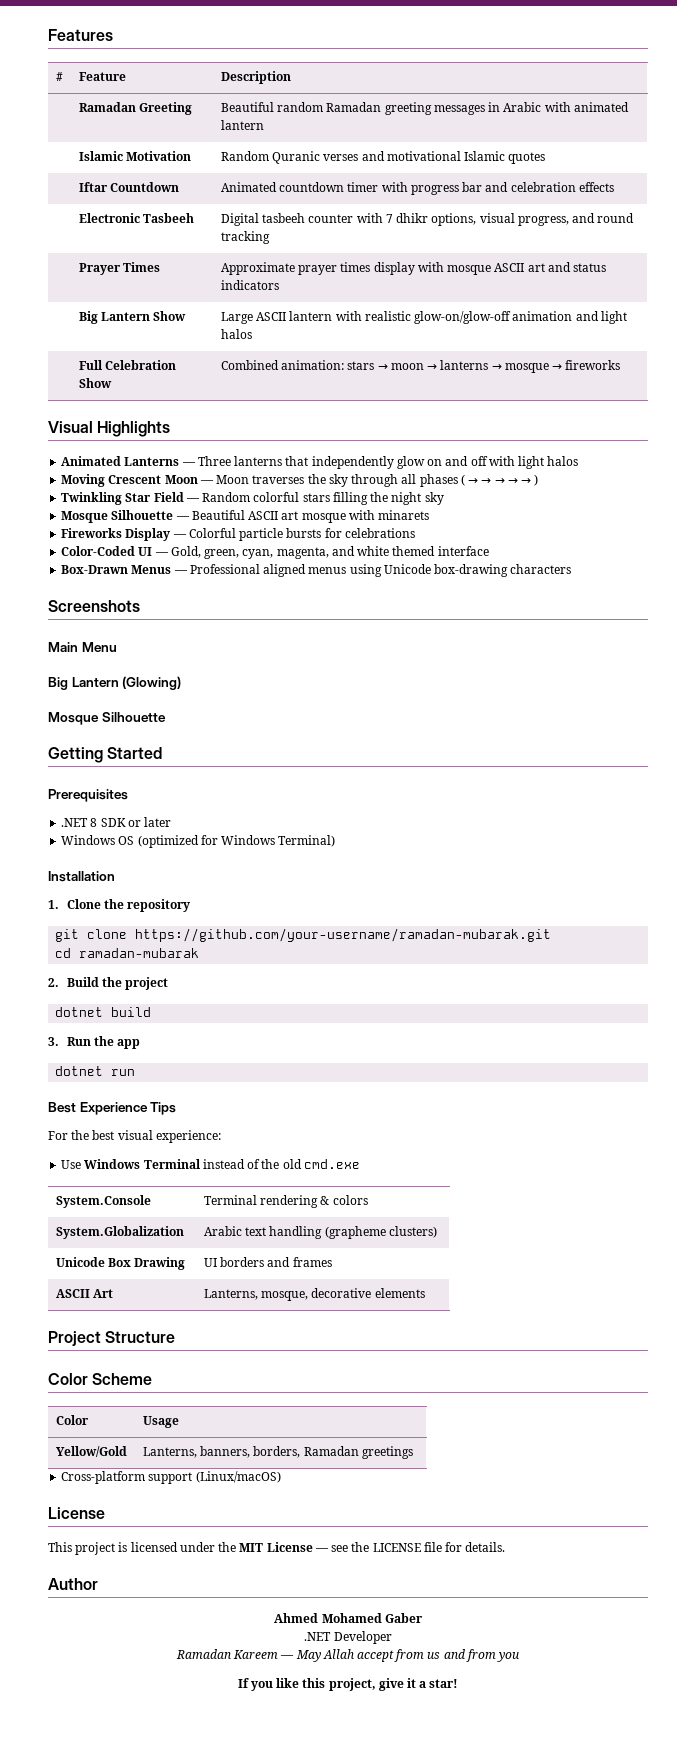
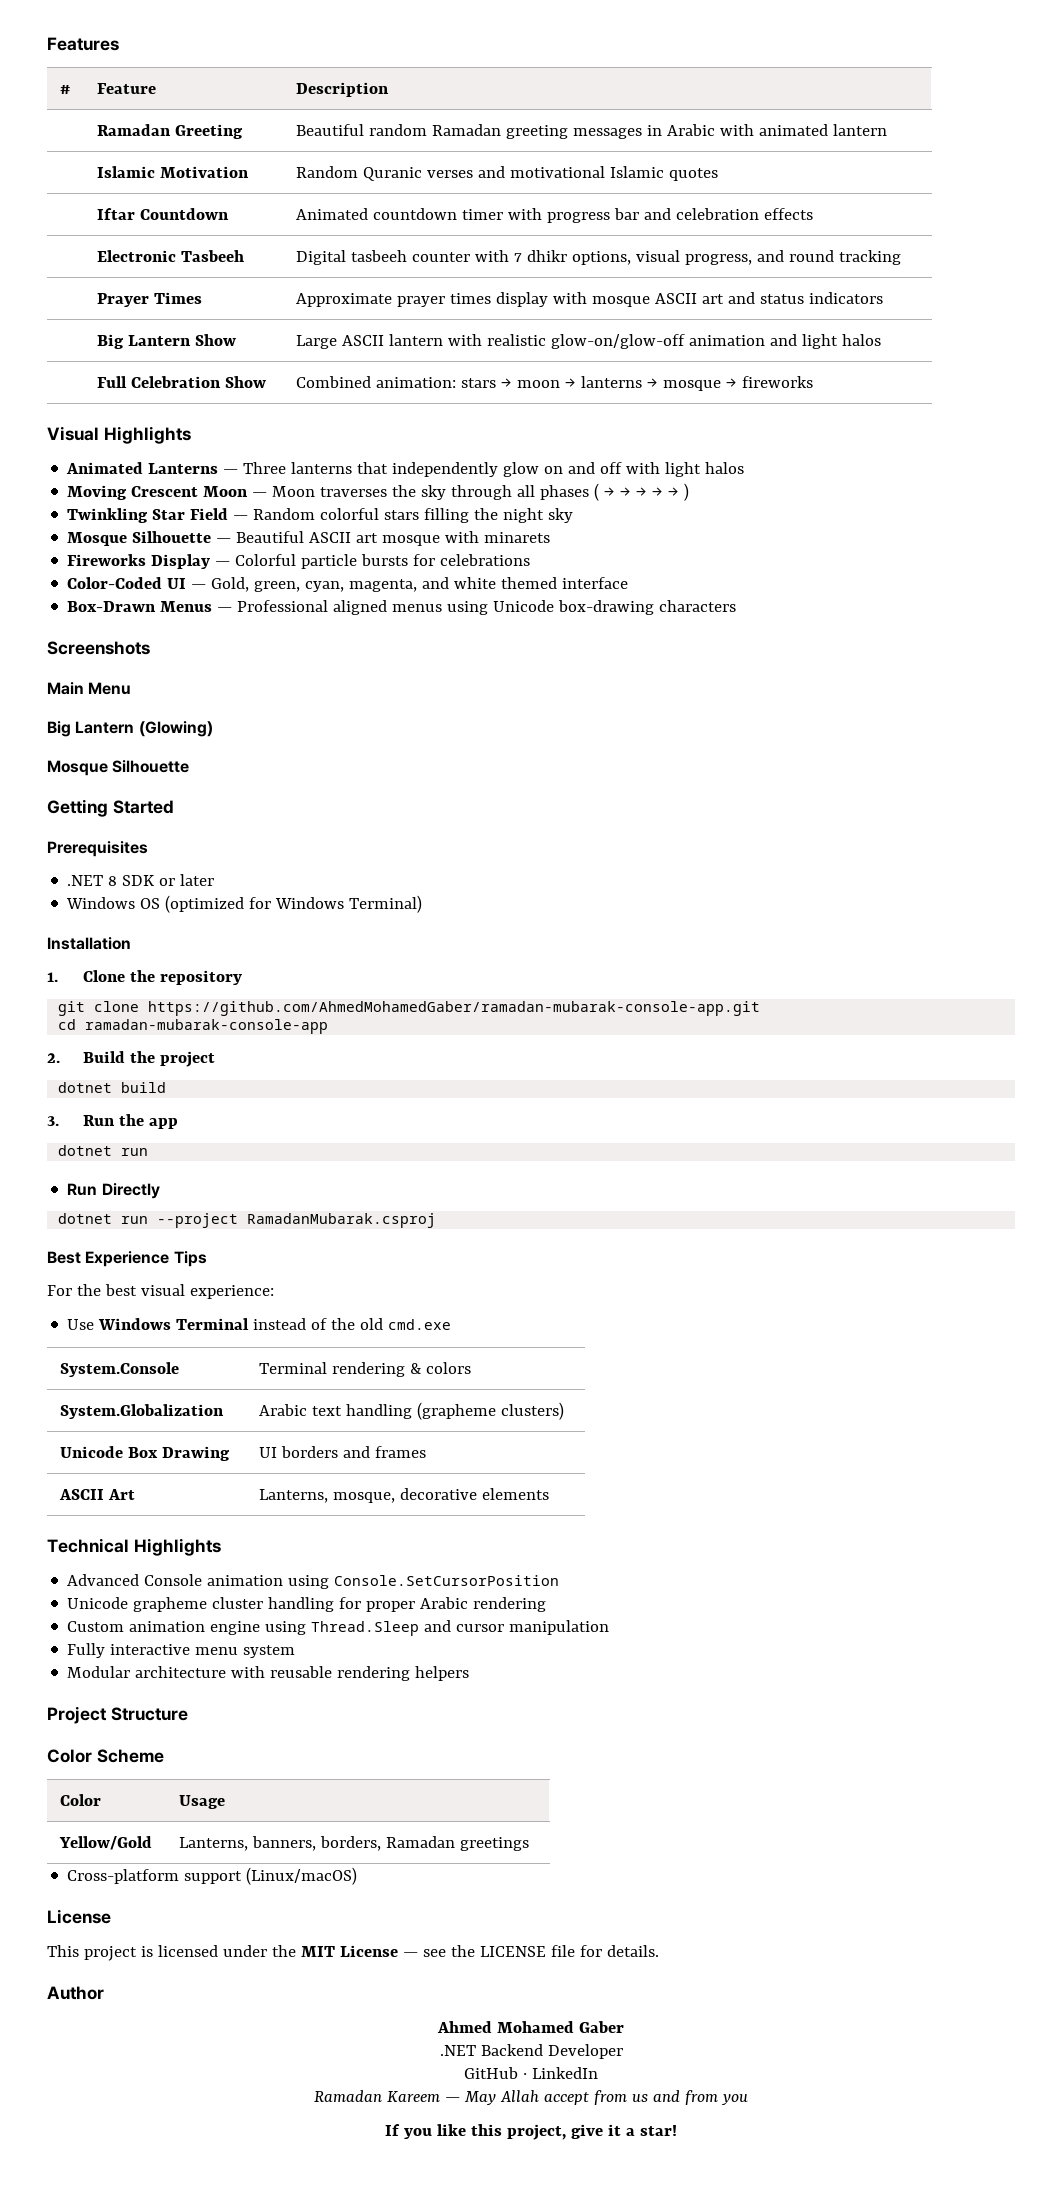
- git clone https://github.com/your-username/ramadan-mubarak.git
+ git clone https://github.com/AhmedMohamedGaber/ramadan-mubarak-console-app.git
- cd ramadan-mubarak
+ cd ramadan-mubarak-console-app
+ Run Directly
+ dotnet run --project RamadanMubarak.csproj
+ Technical Highlights
+ Advanced Console animation using Console.SetCursorPosition
+ Unicode grapheme cluster handling for proper Arabic rendering
+ Custom animation engine using Thread.Sleep and cursor manipulation
+ Fully interactive menu system
+ Modular architecture with reusable rendering helpers
- .NET Developer
+ .NET Backend Developer
+ GitHub · LinkedIn

